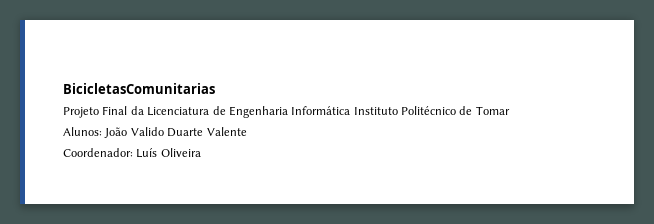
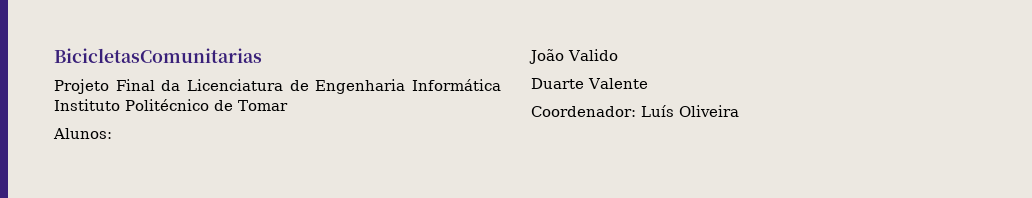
- Alunos: João Valido Duarte Valente
+ Alunos:
+ João Valido
+ Duarte Valente

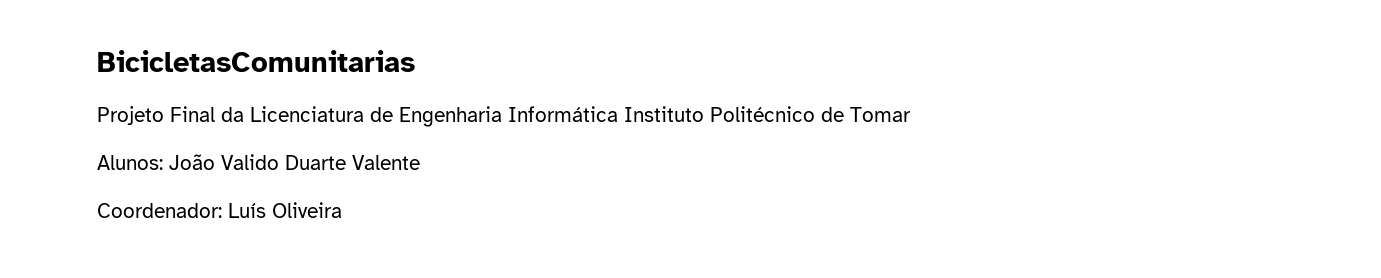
- Alunos:
- João Valido
- Duarte Valente
+ Alunos: João Valido Duarte Valente

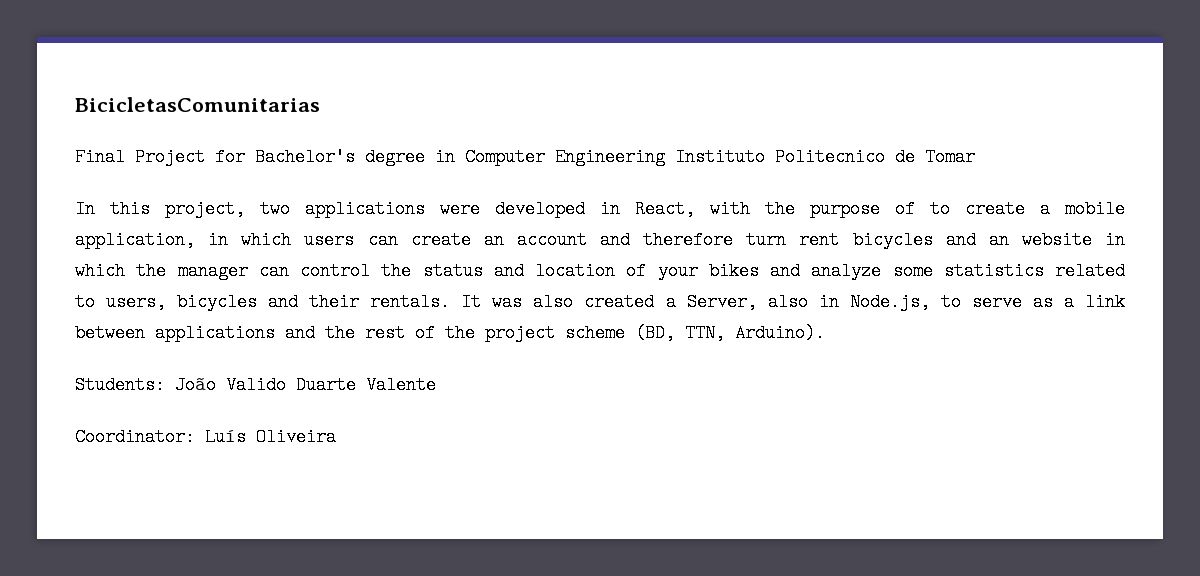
- Projeto Final da Licenciatura de Engenharia Informática Instituto Politécnico de Tomar
- Alunos: João Valido Duarte Valente
+ Final Project for Bachelor's degree in Computer Engineering Instituto Politecnico de Tomar
+ In this project, two applications were developed in React, with the purpose of to create a mobile application, in which users can create an account and therefore turn rent bicycles and an website in which the manager can control the status and location of your bikes and analyze some statistics related to users, bicycles and their rentals. It was also created a Server, also in Node.js, to serve as a link between applications and the rest of the project scheme (BD, TTN, Arduino).
+ Students: João Valido Duarte Valente
- Coordenador: Luís Oliveira
+ Coordinator: Luís Oliveira

